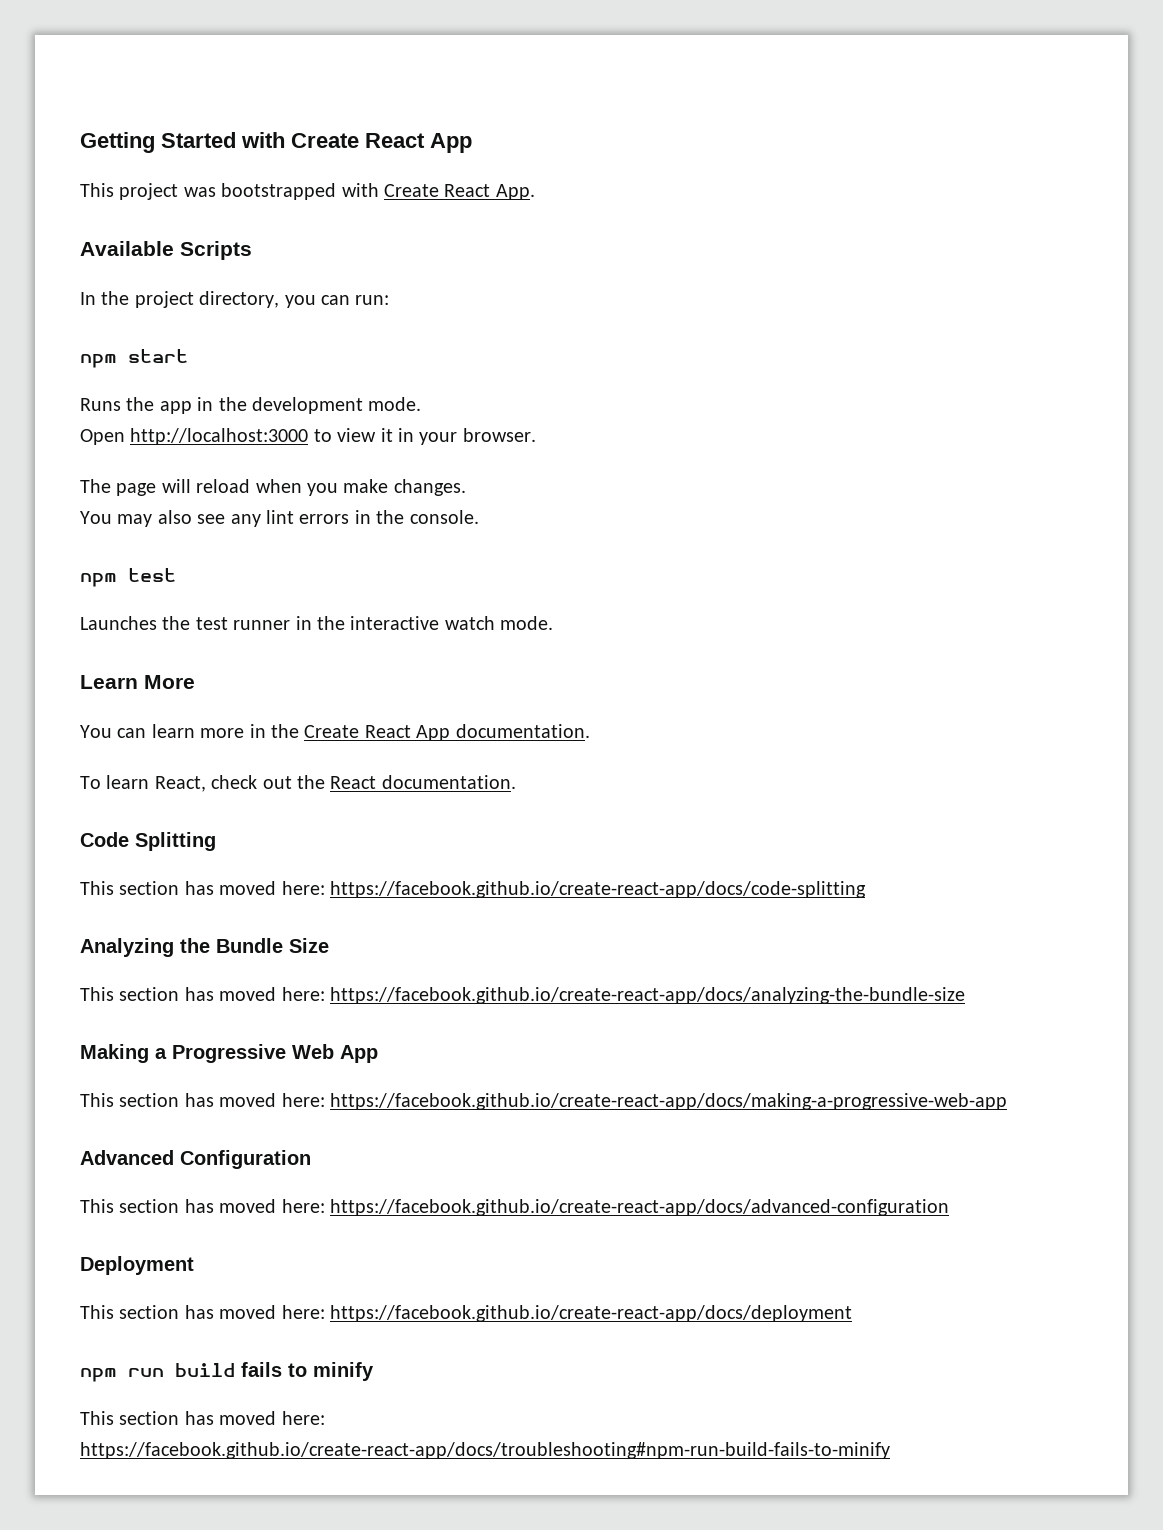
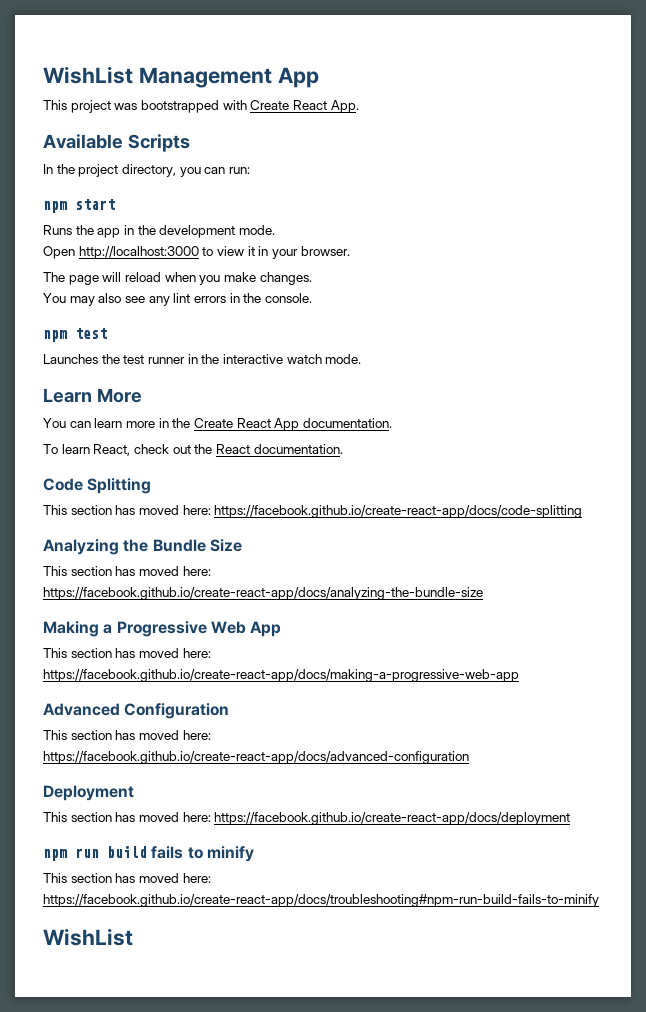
- Getting Started with Create React App
+ WishList Management App
  This section has moved here: https://facebook.github.io/create-react-app/docs/troubleshooting#npm-run-build-fails-to-minify
+ WishList

